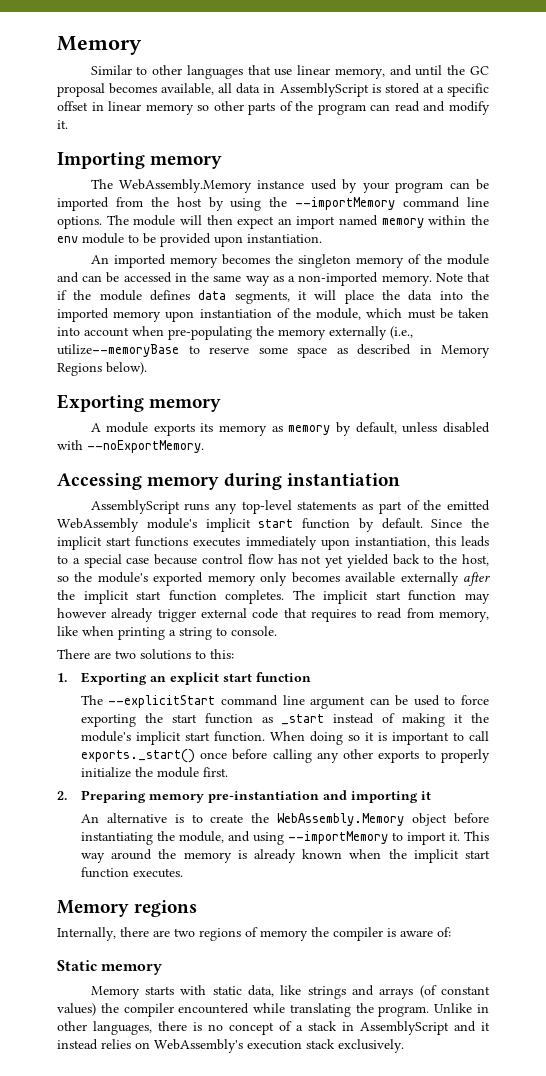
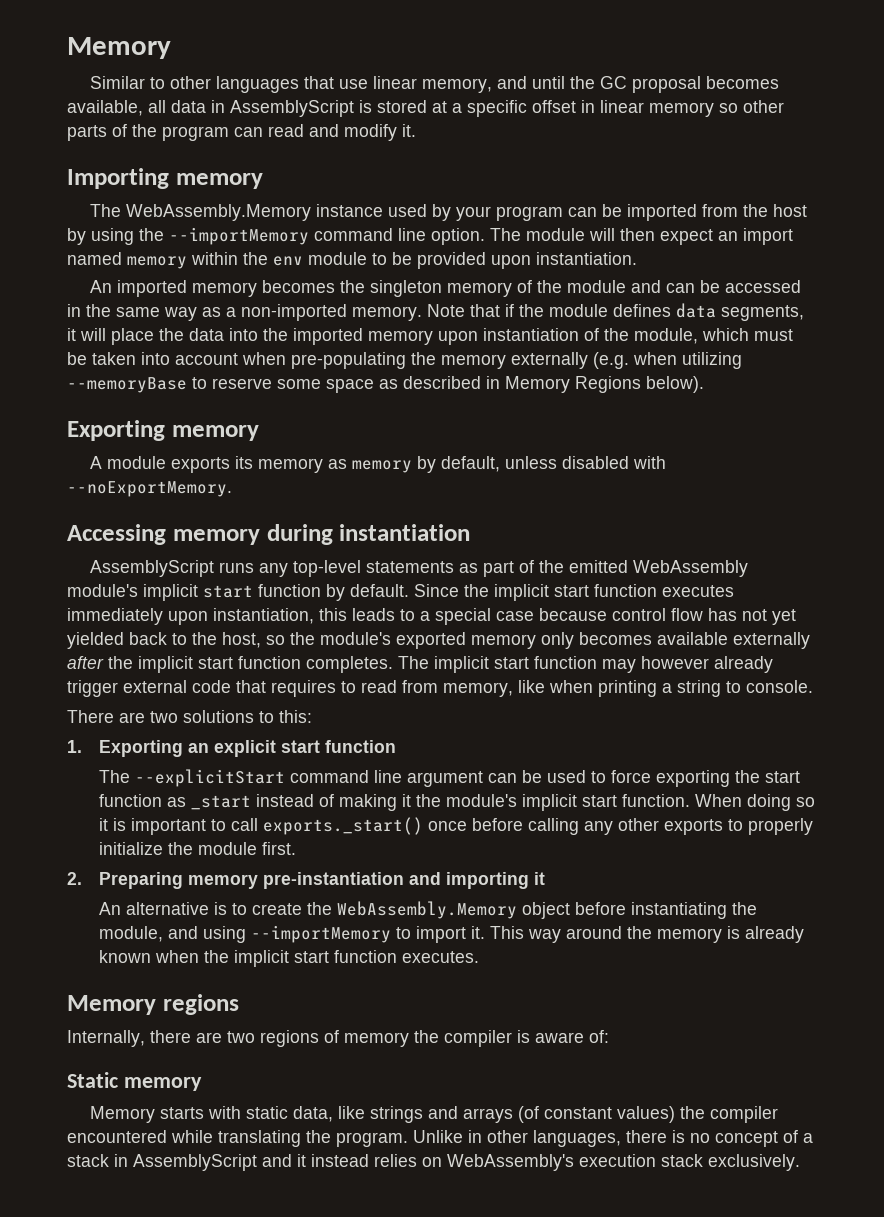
- The WebAssembly.Memory instance used by your program can be imported from the host by using the --importMemory command line options.
+ The WebAssembly.Memory instance used by your program can be imported from the host by using the --importMemory command line option.
- Note that if the module defines data segments, it will place the data into the imported memory upon instantiation of the module, which must be taken into account when pre-populating the memory externally (i.e., utilize--memoryBase to reserve some space as described in Memory Regions below).
+ Note that if the module defines data segments, it will place the data into the imported memory upon instantiation of the module, which must be taken into account when pre-populating the memory externally (e.g. when utilizing --memoryBase to reserve some space as described in Memory Regions below).
- Since the implicit start functions executes immediately upon instantiation, this leads to a special case because control flow has not yet yielded back to the host, so the module's exported memory only becomes available externally after the implicit start function completes.
+ Since the implicit start function executes immediately upon instantiation, this leads to a special case because control flow has not yet yielded back to the host, so the module's exported memory only becomes available externally after the implicit start function completes.

